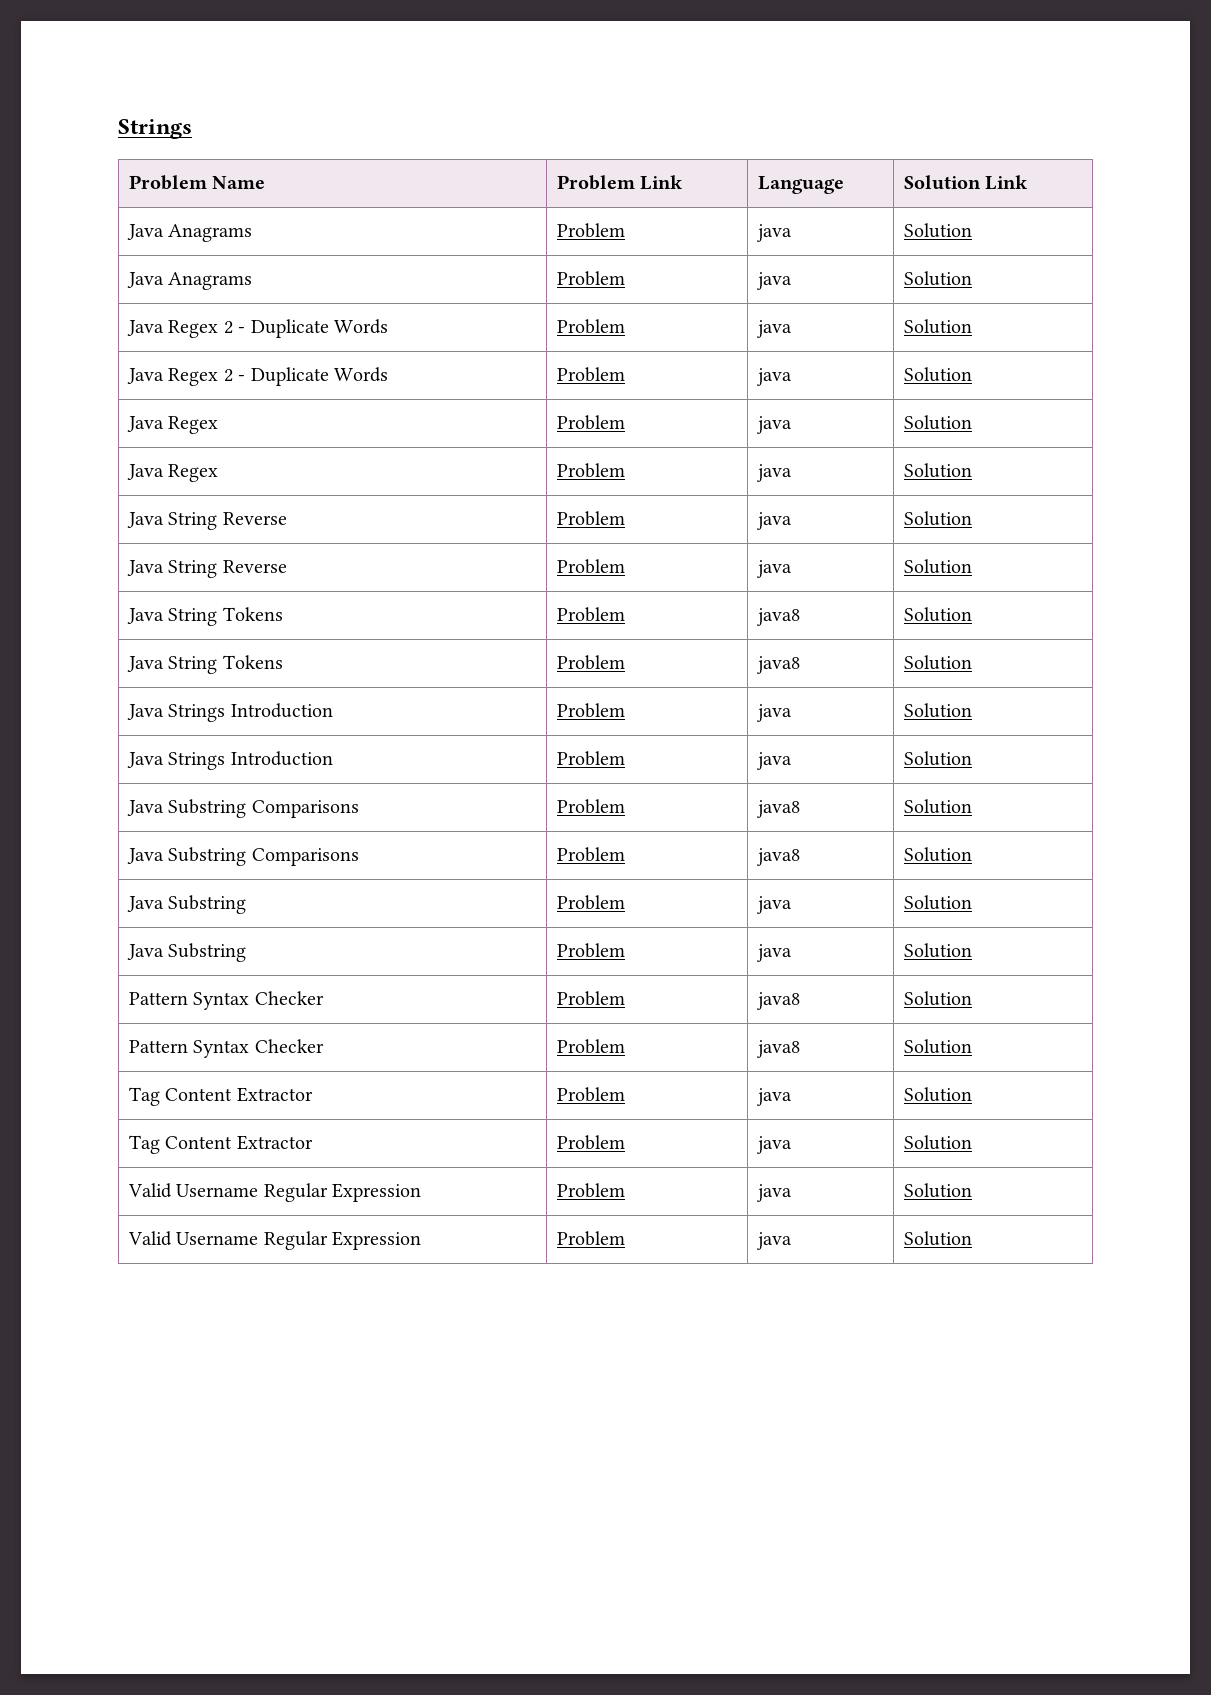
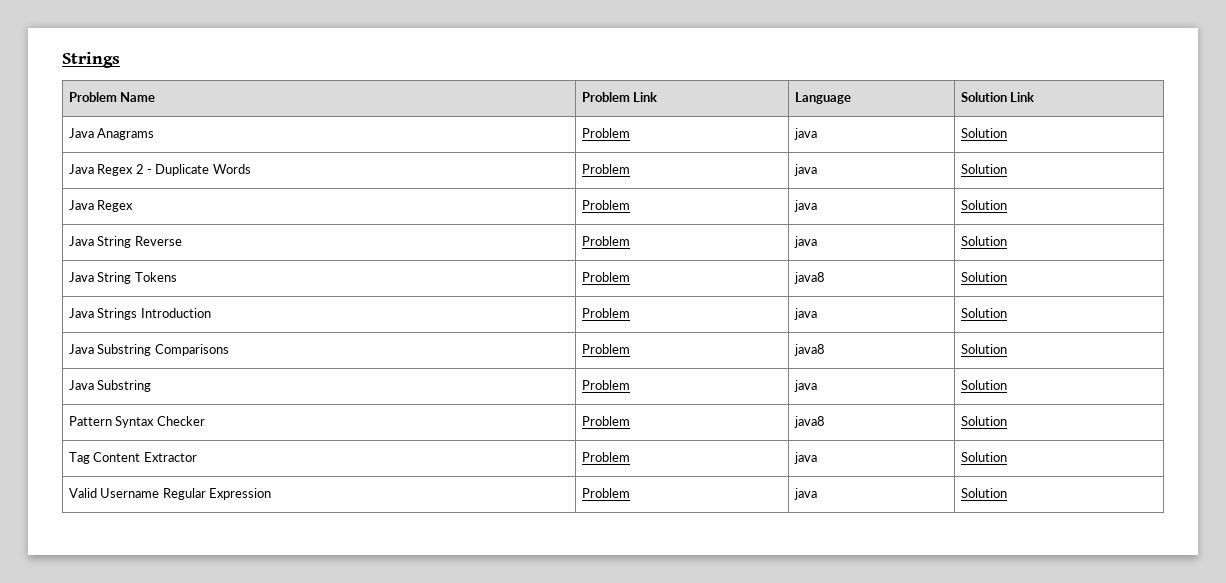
  Problem Name | Problem Link | Language | Solution Link
  Java Anagrams | Problem | java | Solution
- Java Anagrams | Problem | java | Solution
- Java Regex 2 - Duplicate Words | Problem | java | Solution
  Java Regex 2 - Duplicate Words | Problem | java | Solution
  Java Regex | Problem | java | Solution
- Java Regex | Problem | java | Solution
- Java String Reverse | Problem | java | Solution
  Java String Reverse | Problem | java | Solution
  Java String Tokens | Problem | java8 | Solution
- Java String Tokens | Problem | java8 | Solution
- Java Strings Introduction | Problem | java | Solution
  Java Strings Introduction | Problem | java | Solution
  Java Substring Comparisons | Problem | java8 | Solution
- Java Substring Comparisons | Problem | java8 | Solution
  Java Substring | Problem | java | Solution
- Java Substring | Problem | java | Solution
- Pattern Syntax Checker | Problem | java8 | Solution
  Pattern Syntax Checker | Problem | java8 | Solution
  Tag Content Extractor | Problem | java | Solution
- Tag Content Extractor | Problem | java | Solution
- Valid Username Regular Expression | Problem | java | Solution

